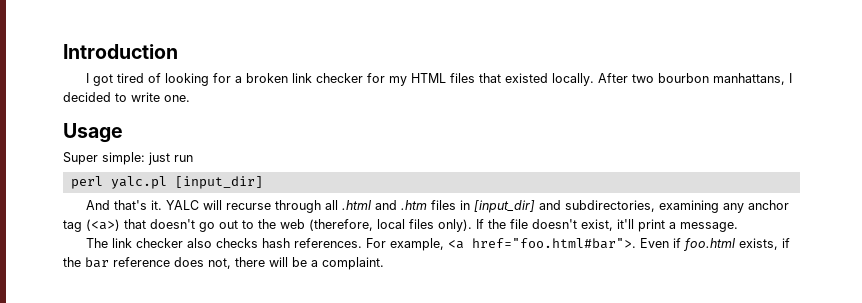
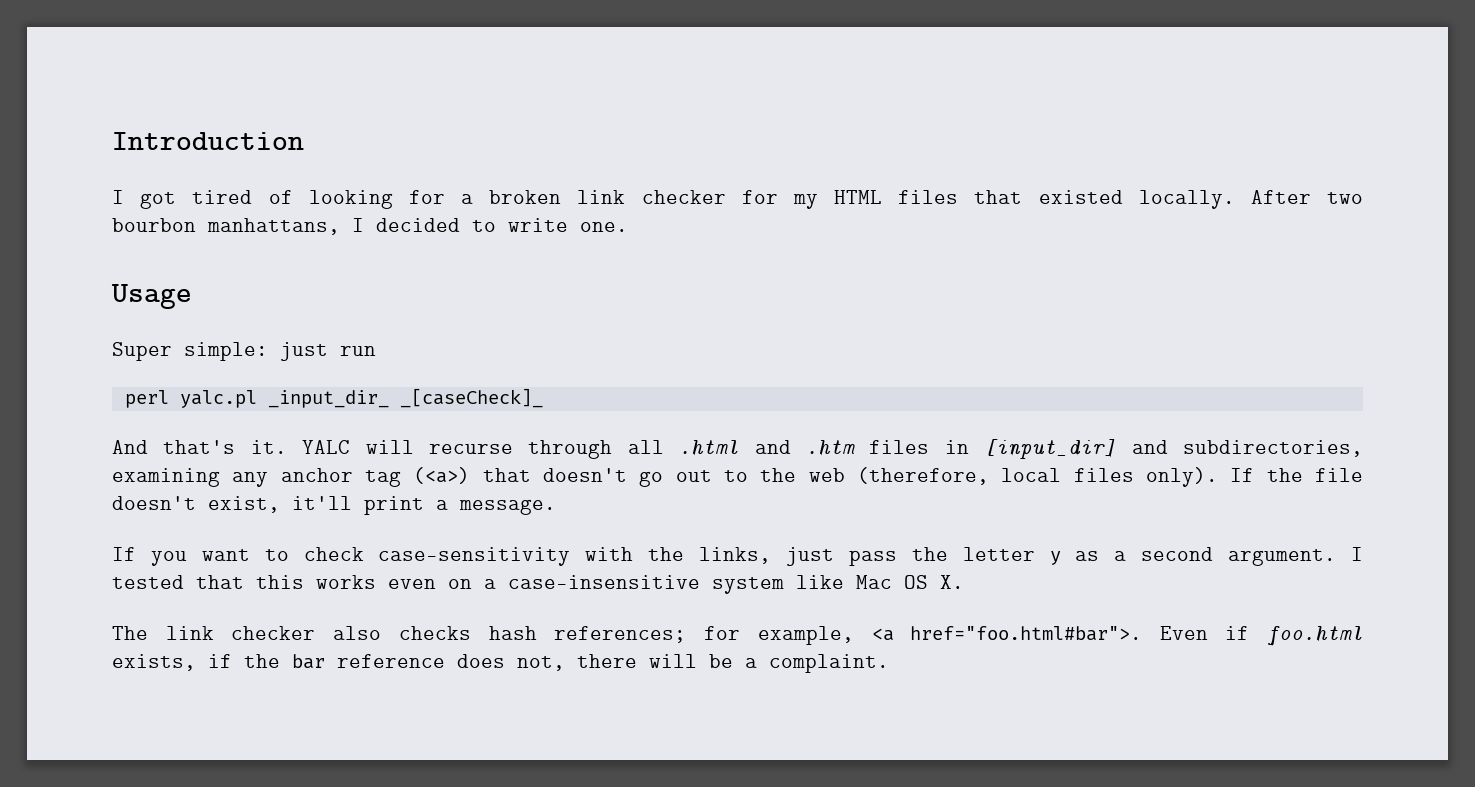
- perl yalc.pl [input_dir]
+ perl yalc.pl _input_dir_ _[caseCheck]_
+ If you want to check case-sensitivity with the links, just pass the letter y as a second argument. I tested that this works even on a case-insensitive system like Mac OS X.
- The link checker also checks hash references. For example, <a href="foo.html#bar">. Even if foo.html exists, if the bar reference does not, there will be a complaint.
+ The link checker also checks hash references; for example, <a href="foo.html#bar">. Even if foo.html exists, if the bar reference does not, there will be a complaint.

